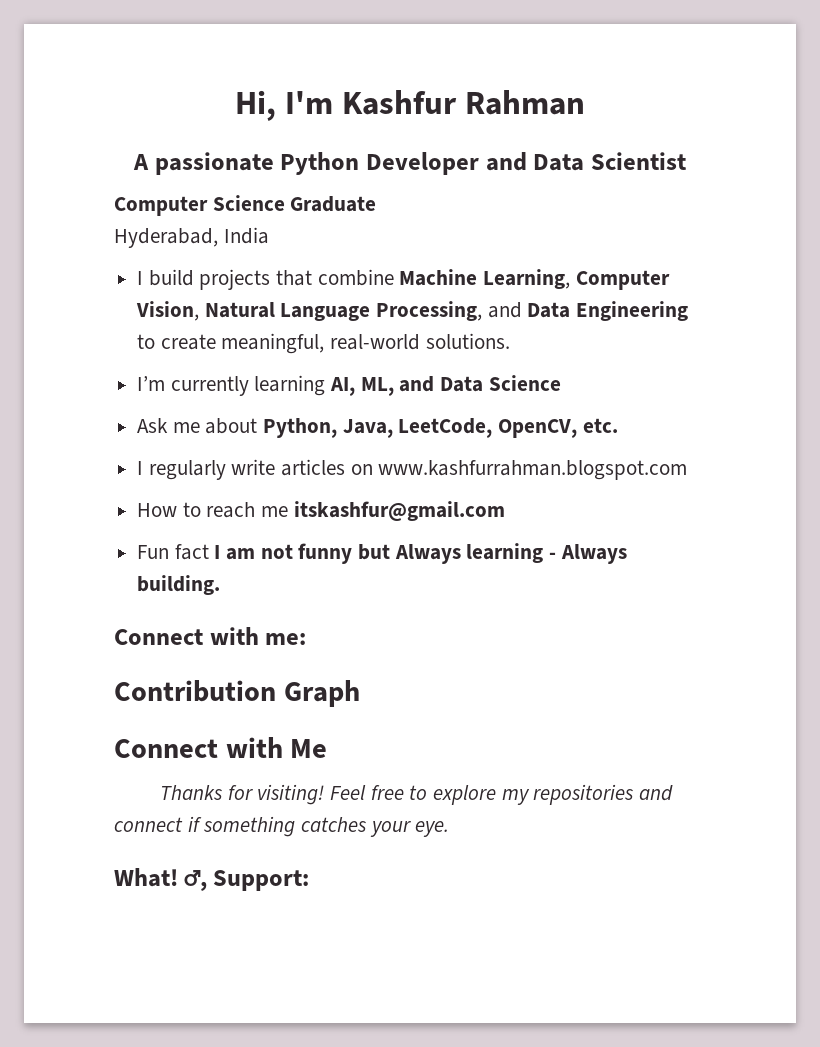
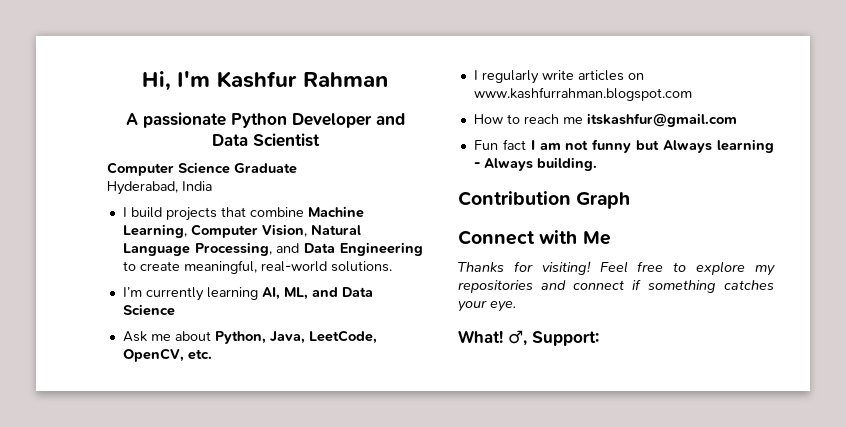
- Connect with me:

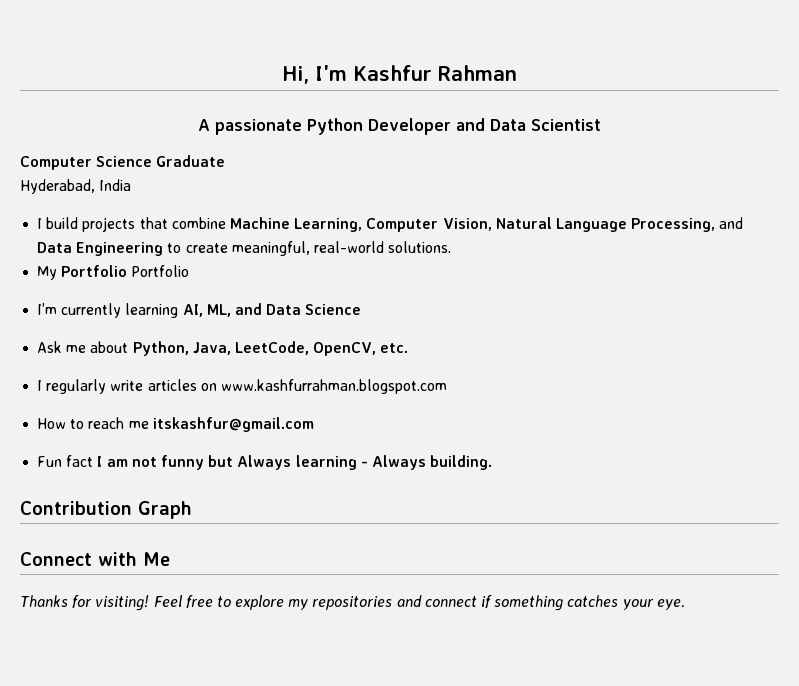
+ My Portfolio Portfolio
- What! ♂, Support:

